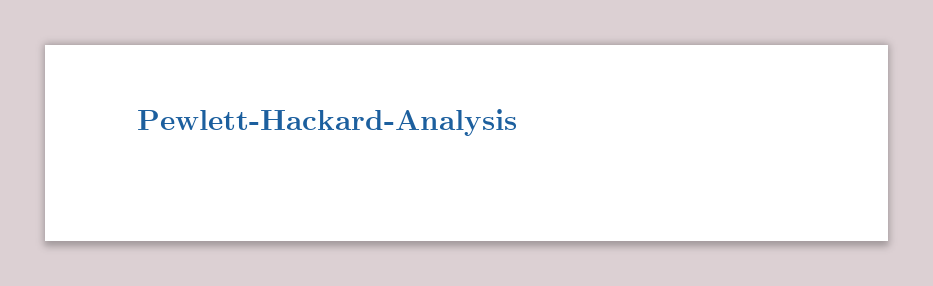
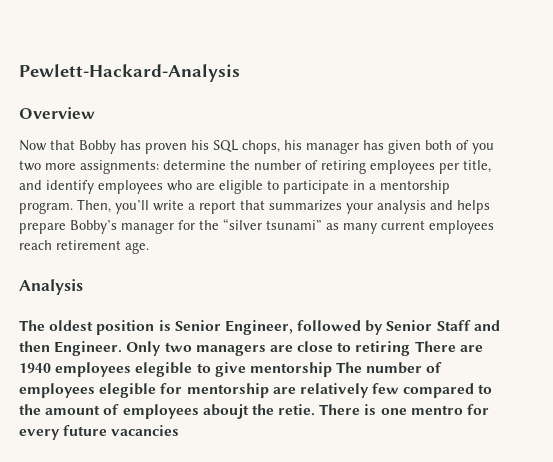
+ Overview
+ Now that Bobby has proven his SQL chops, his manager has given both of you two more assignments: determine the number of retiring employees per title, and identify employees who are eligible to participate in a mentorship program. Then, you’ll write a report that summarizes your analysis and helps prepare Bobby’s manager for the “silver tsunami” as many current employees reach retirement age.
+ Analysis
+ The oldest position is Senior Engineer, followed by Senior Staff and then Engineer. Only two managers are close to retiring There are 1940 employees elegible to give mentorship The number of employees elegible for mentorship are relatively few compared to the amount of employees aboujt the retie. There is one mentro for every future vacancies

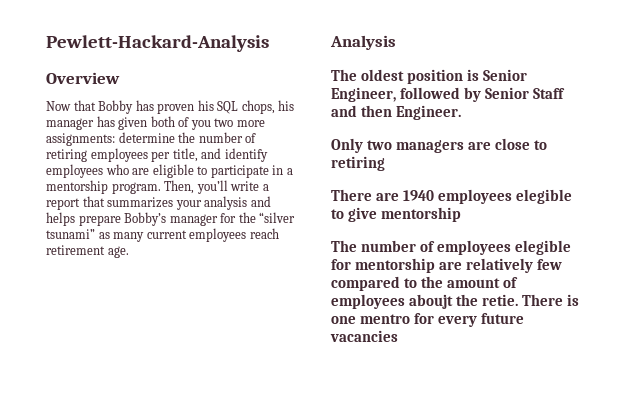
- The oldest position is Senior Engineer, followed by Senior Staff and then Engineer. Only two managers are close to retiring There are 1940 employees elegible to give mentorship The number of employees elegible for mentorship are relatively few compared to the amount of employees aboujt the retie.
+ The oldest position is Senior Engineer, followed by Senior Staff and then Engineer.
+ Only two managers are close to retiring
+ There are 1940 employees elegible to give mentorship
+ The number of employees elegible for mentorship are relatively few compared to the amount of employees aboujt the retie.

